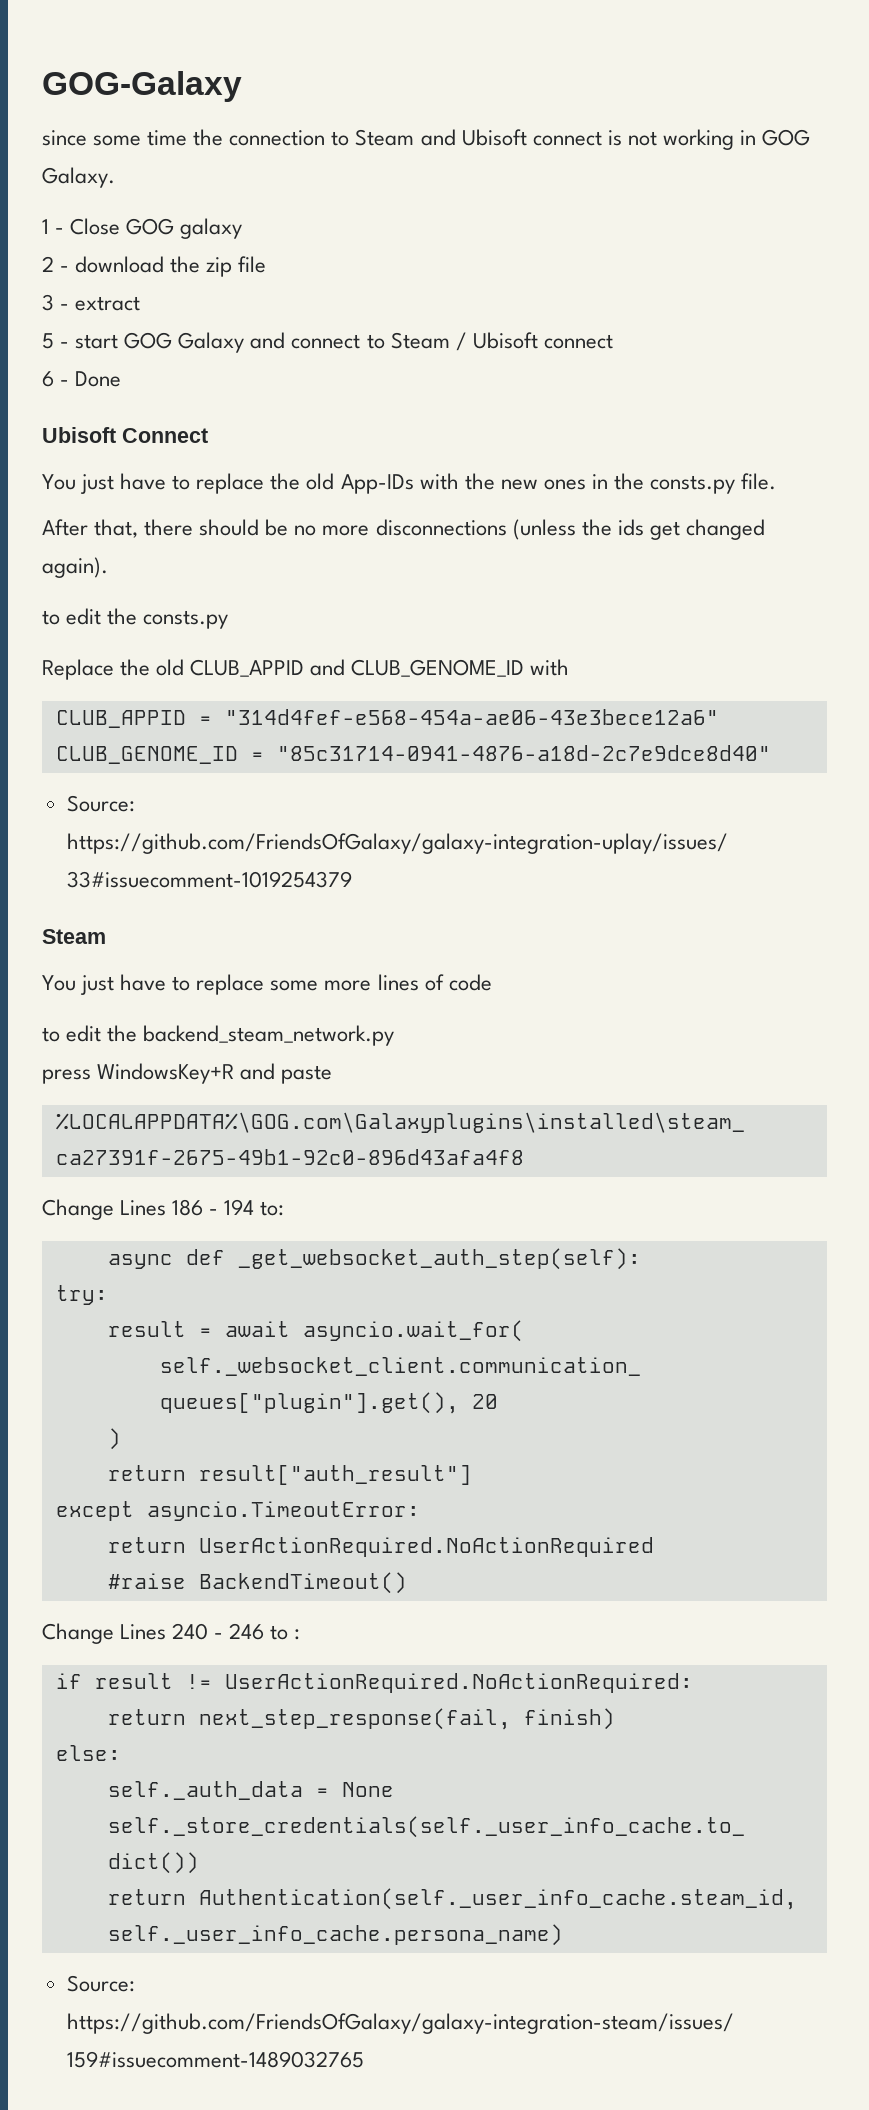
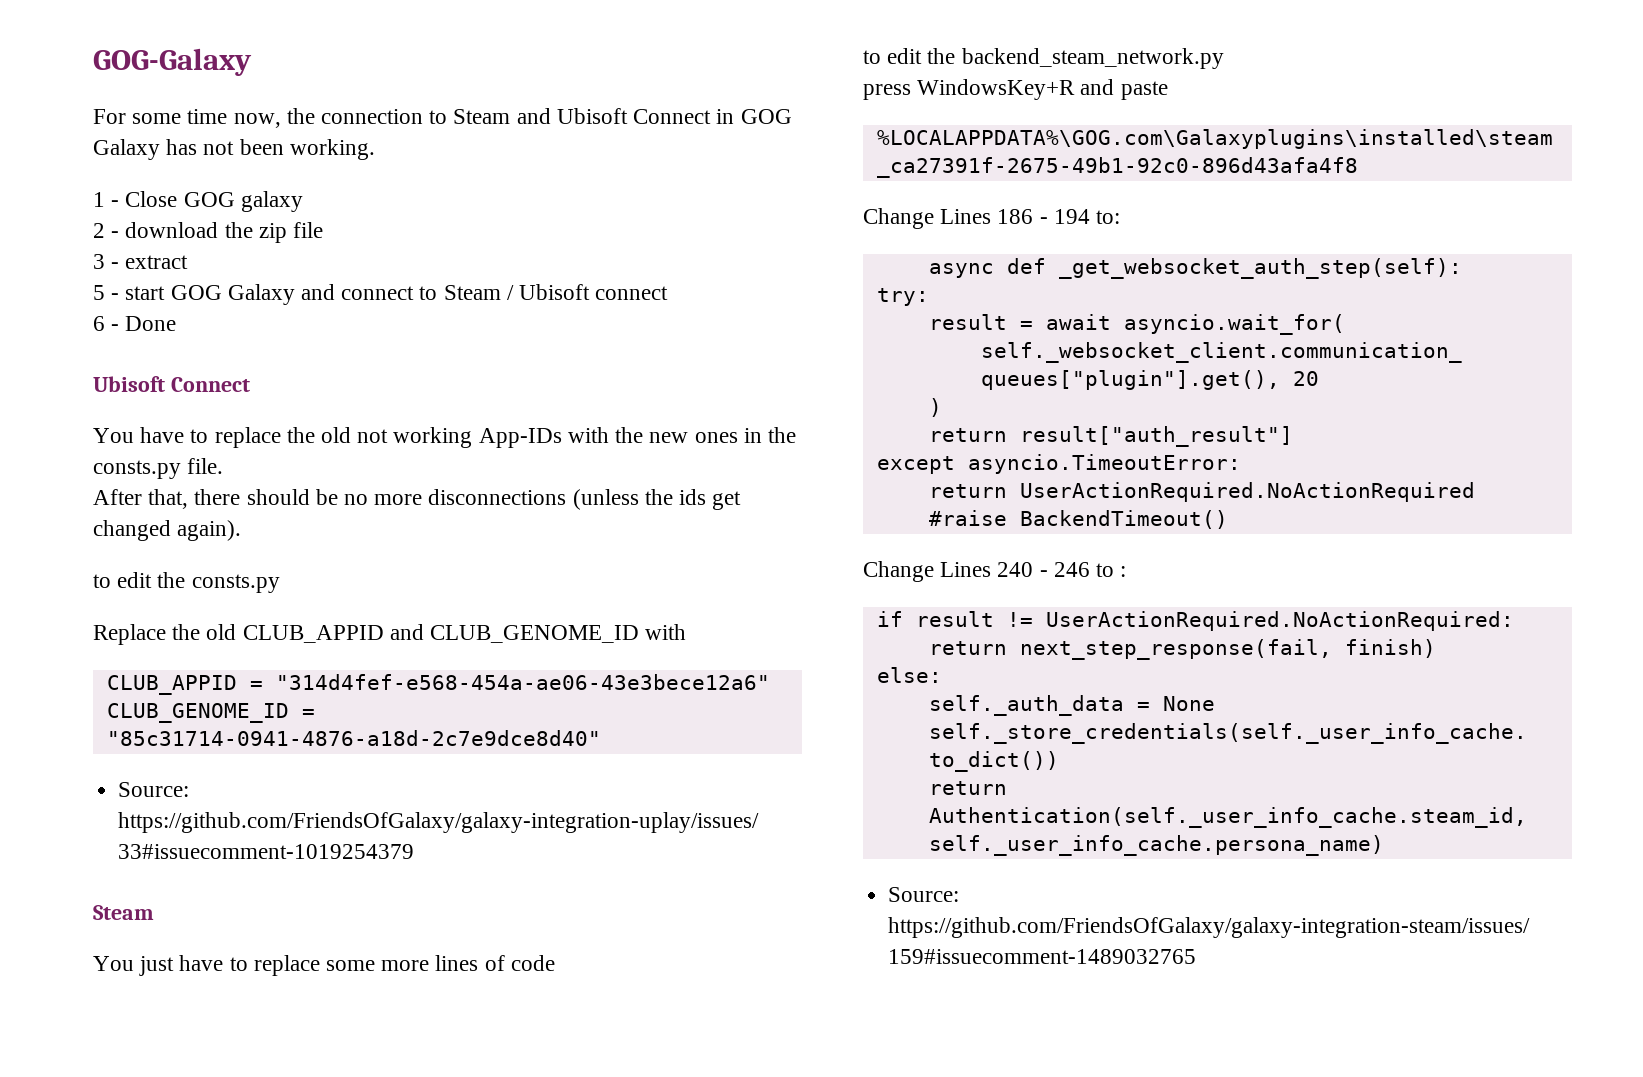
- since some time the connection to Steam and Ubisoft connect is not working in GOG Galaxy.
+ For some time now, the connection to Steam and Ubisoft Connect in GOG Galaxy has not been working.
- You just have to replace the old App-IDs with the new ones in the consts.py file.
+ You have to replace the old not working App-IDs with the new ones in the consts.py file.

